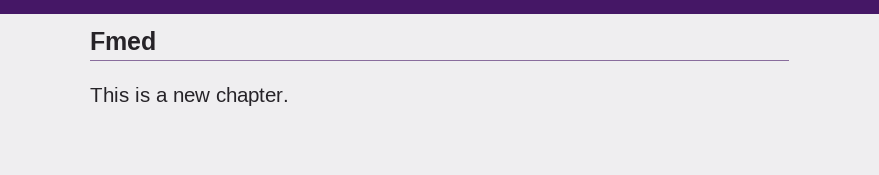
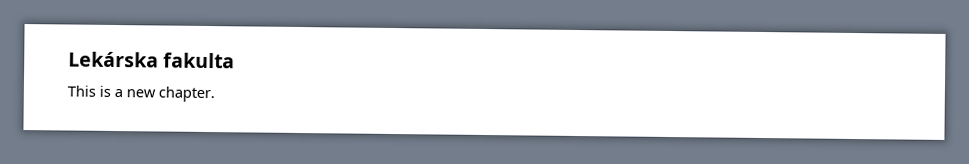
- Fmed
+ Lekárska fakulta

